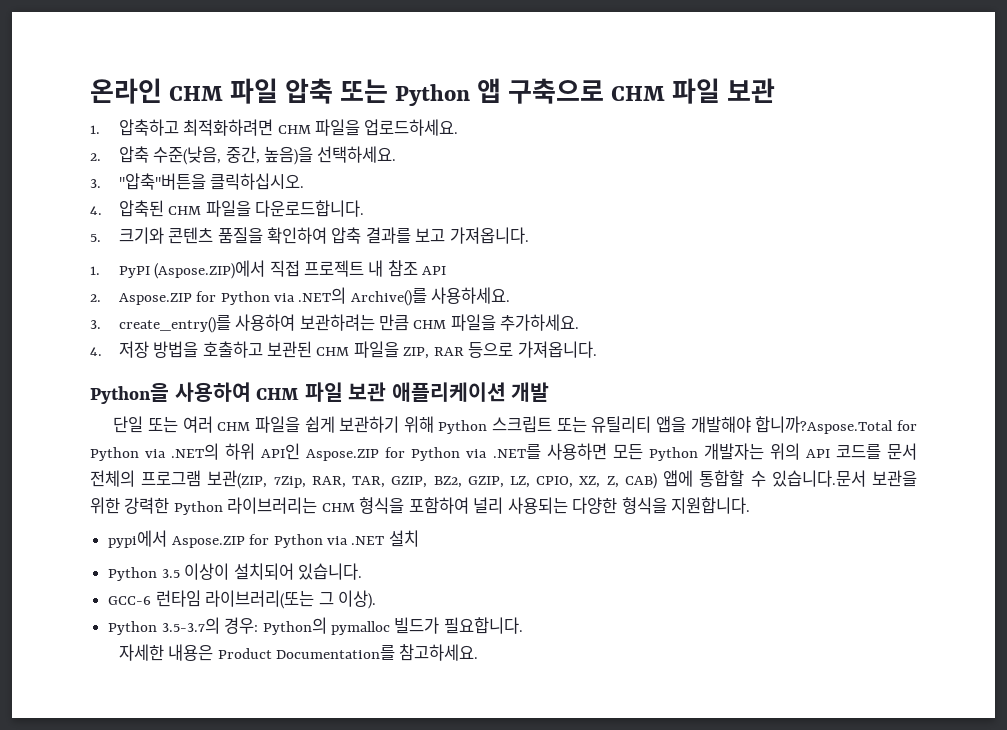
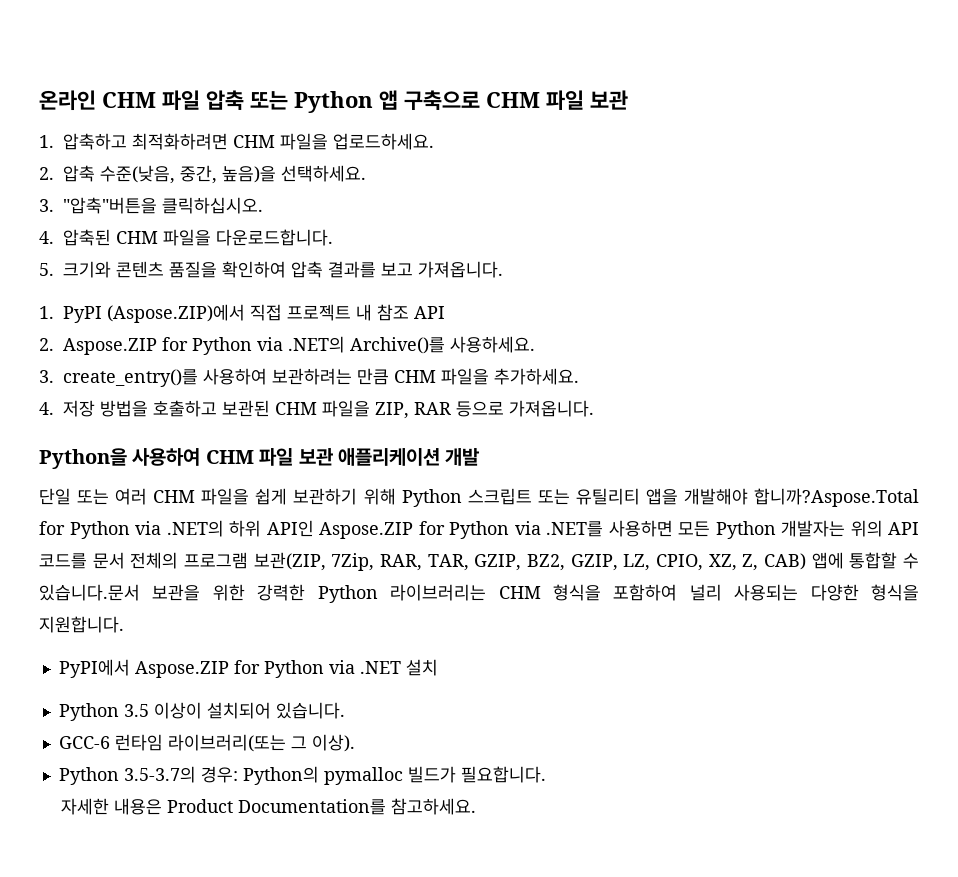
- pypi에서 Aspose.ZIP for Python via .NET 설치
+ PyPI에서 Aspose.ZIP for Python via .NET 설치

